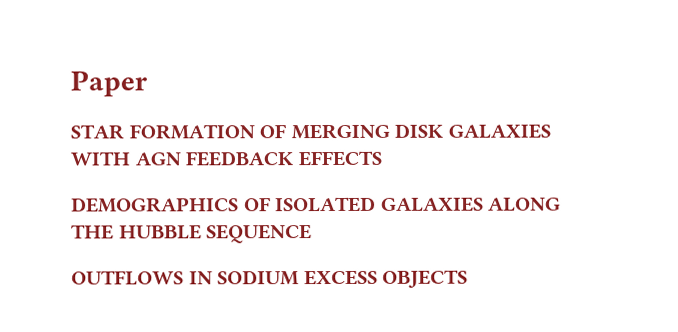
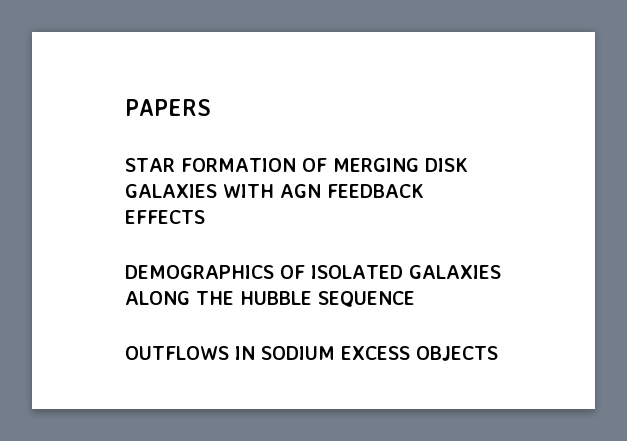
- Paper
+ PAPERS

